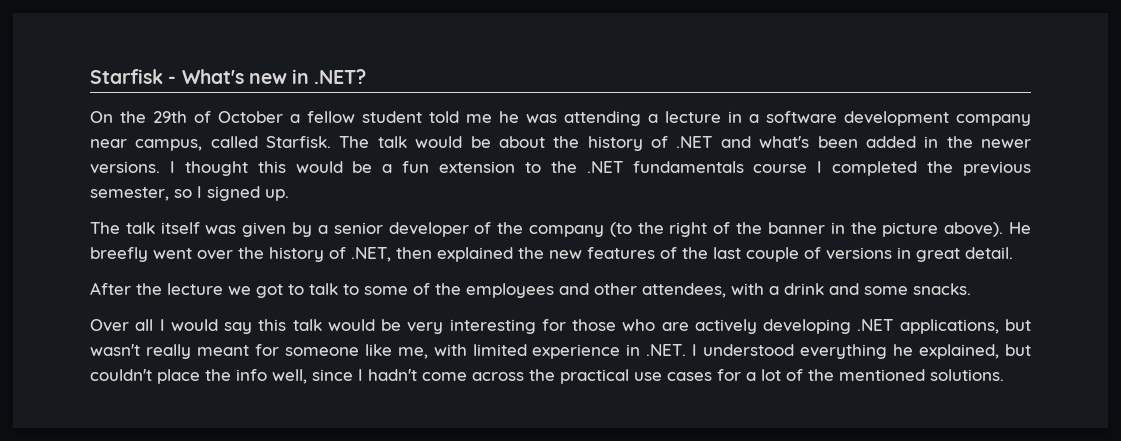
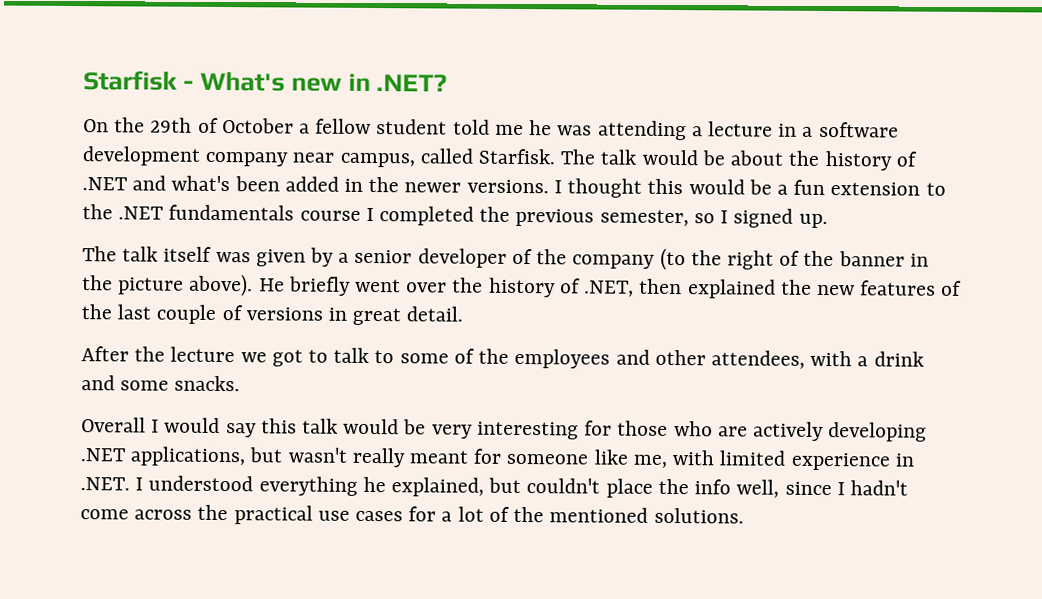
- He breefly went over the history of .NET, then explained the new features of the last couple of versions in great detail.
+ He briefly went over the history of .NET, then explained the new features of the last couple of versions in great detail.
- Over all I would say this talk would be very interesting for those who are actively developing .NET applications, but wasn't really meant for someone like me, with limited experience in .NET. I understood everything he explained, but couldn't place the info well, since I hadn't come across the practical use cases for a lot of the mentioned solutions.
+ Overall I would say this talk would be very interesting for those who are actively developing .NET applications, but wasn't really meant for someone like me, with limited experience in .NET. I understood everything he explained, but couldn't place the info well, since I hadn't come across the practical use cases for a lot of the mentioned solutions.

